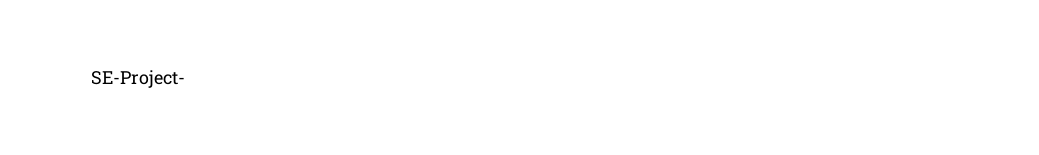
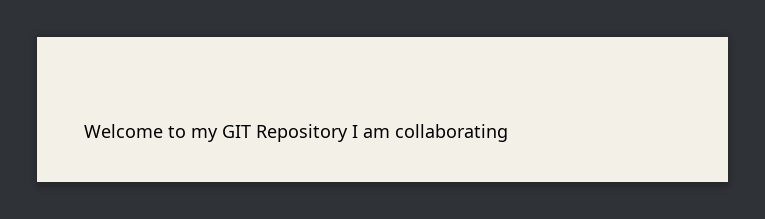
- SE-Project-
+ Welcome to my GIT Repository I am collaborating

